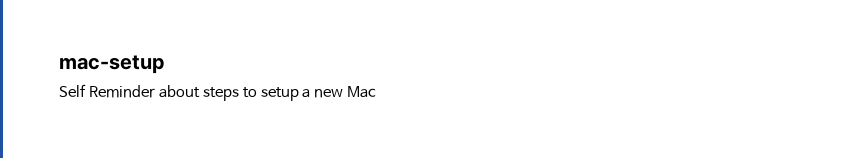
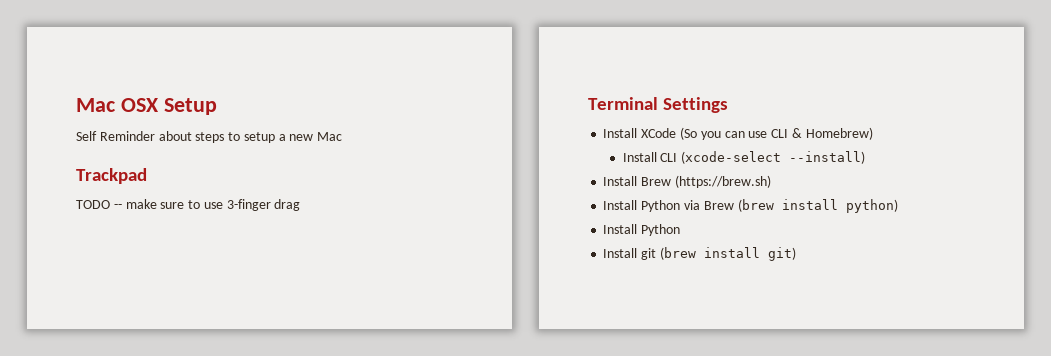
- mac-setup
+ Mac OSX Setup
+ Trackpad
+ TODO -- make sure to use 3-finger drag
+ Terminal Settings
+ Install XCode (So you can use CLI & Homebrew)
+ Install CLI (xcode-select --install)
+ Install Brew (https://brew.sh)
+ Install Python via Brew (brew install python)
+ Install Python
+ Install git (brew install git)

